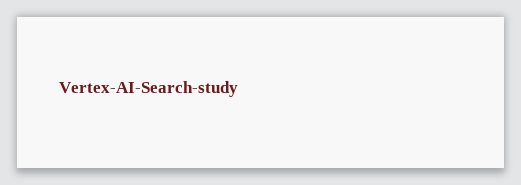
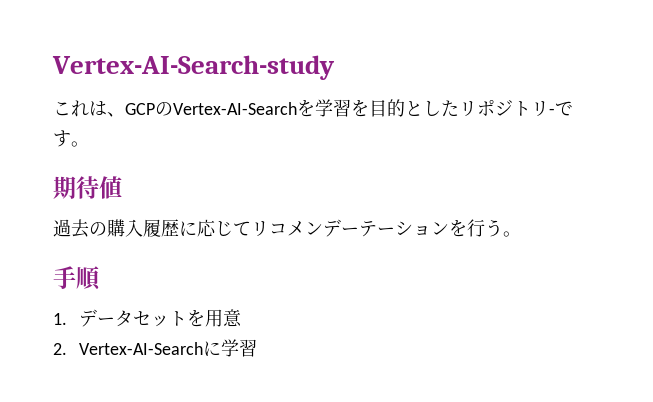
+ これは、GCPのVertex-AI-Searchを学習を目的としたリポジトリ-です。
+ 期待値
+ 過去の購入履歴に応じてリコメンデーテーションを行う。
+ 手順
+ 1.データセットを用意
+ 2. Vertex-AI-Searchに学習

